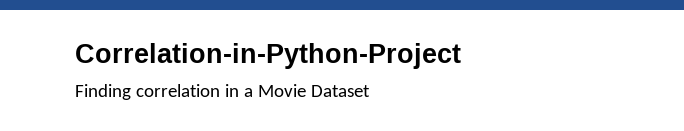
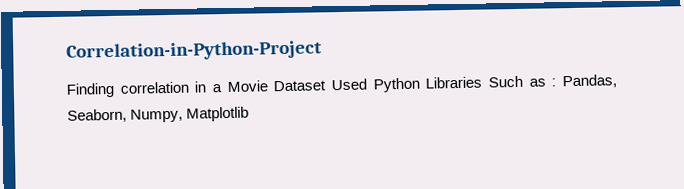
- Finding correlation in a Movie Dataset
+ Finding correlation in a Movie Dataset Used Python Libraries Such as : Pandas, Seaborn, Numpy, Matplotlib

